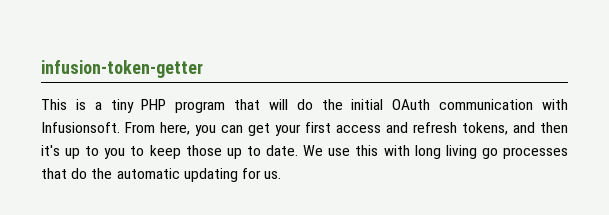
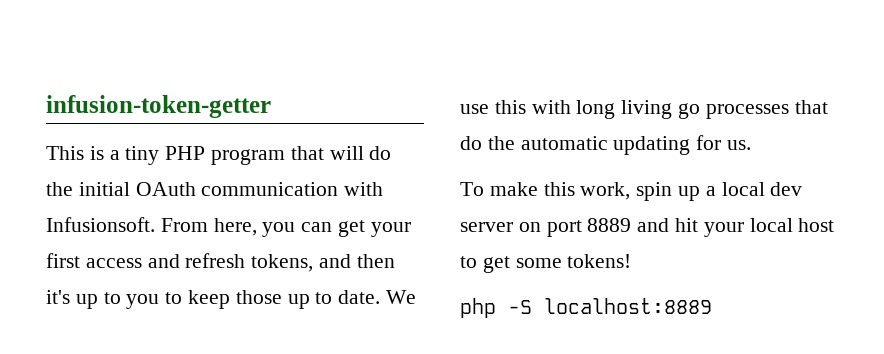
+ To make this work, spin up a local dev server on port 8889 and hit your local host to get some tokens!
+ php -S localhost:8889

